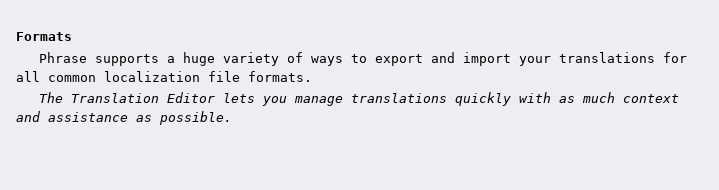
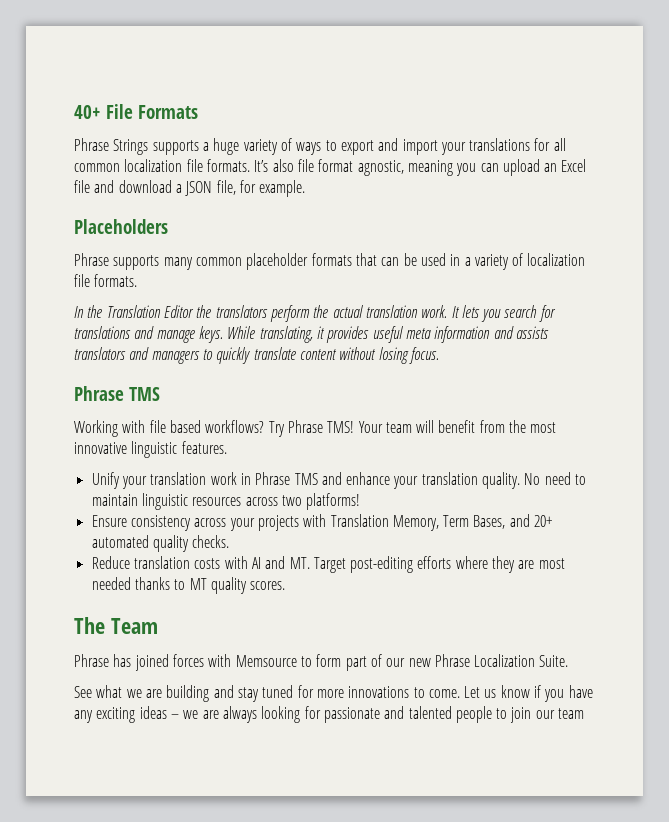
- Formats
+ 40+ File Formats
- Phrase supports a huge variety of ways to export and import your translations for all common localization file formats.
- The Translation Editor lets you manage translations quickly with as much context and assistance as possible.
+ Phrase Strings supports a huge variety of ways to export and import your translations for all common localization file formats. It’s also file format agnostic, meaning you can upload an Excel file and download a JSON file, for example.
+ Placeholders
+ Phrase supports many common placeholder formats that can be used in a variety of localization file formats.
+ In the Translation Editor the translators perform the actual translation work. It lets you search for translations and manage keys. While translating, it provides useful meta information and assists translators and managers to quickly translate content without losing focus.
+ Phrase TMS
+ Working with file based workflows? Try Phrase TMS! Your team will benefit from the most innovative linguistic features.
+ Unify your translation work in Phrase TMS and enhance your translation quality. No need to maintain linguistic resources across two platforms!
+ Ensure consistency across your projects with Translation Memory, Term Bases, and 20+ automated quality checks.
+ Reduce translation costs with AI and MT. Target post-editing efforts where they are most needed thanks to MT quality scores.
+ The Team
+ Phrase has joined forces with Memsource to form part of our new Phrase Localization Suite.
+ See what we are building and stay tuned for more innovations to come. Let us know if you have any exciting ideas – we are always looking for passionate and talented people to join our team

